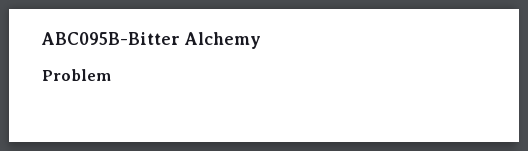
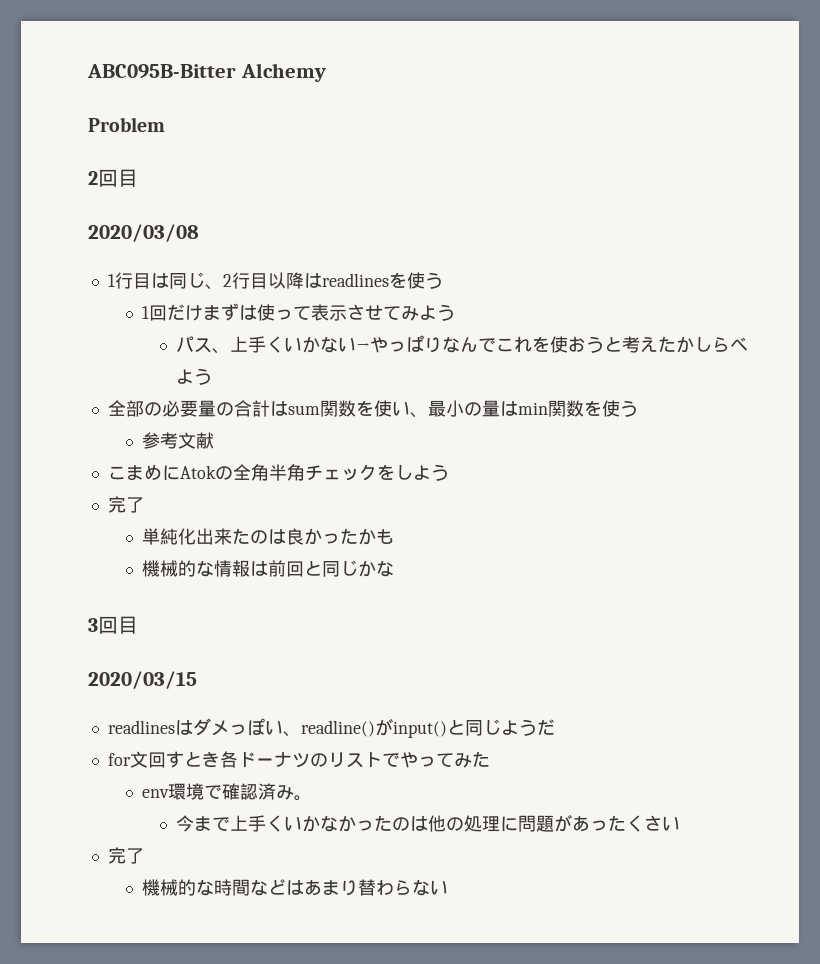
+ 2回目
+ 2020/03/08
+ 1行目は同じ、2行目以降はreadlinesを使う
+ 1回だけまずは使って表示させてみよう
+ パス、上手くいかない→やっぱりなんでこれを使おうと考えたかしらべよう
+ 全部の必要量の合計はsum関数を使い、最小の量はmin関数を使う
+ 参考文献
+ こまめにAtokの全角半角チェックをしよう
+ 完了
+ 単純化出来たのは良かったかも
+ 機械的な情報は前回と同じかな
+ 3回目
+ 2020/03/15
+ readlinesはダメっぽい、readline()がinput()と同じようだ
+ for文回すとき各ドーナツのリストでやってみた
+ env環境で確認済み。
+ 今まで上手くいかなかったのは他の処理に問題があったくさい
+ 完了
+ 機械的な時間などはあまり替わらない

